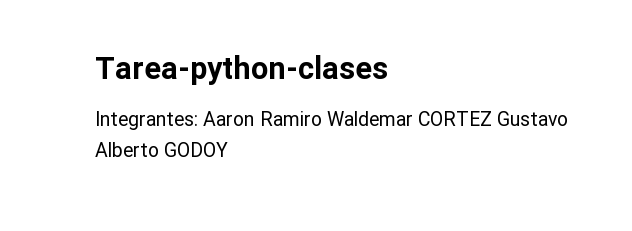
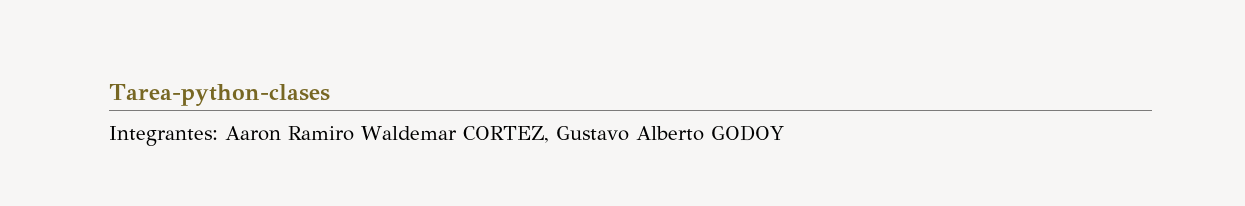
- Integrantes: Aaron Ramiro Waldemar CORTEZ Gustavo Alberto GODOY
+ Integrantes: Aaron Ramiro Waldemar CORTEZ, Gustavo Alberto GODOY

